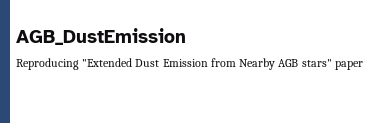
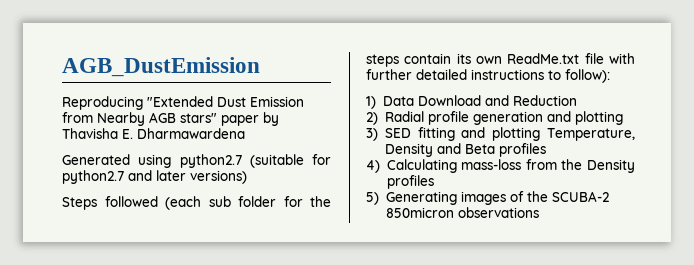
- Reproducing "Extended Dust Emission from Nearby AGB stars" paper
+ Reproducing "Extended Dust Emission from Nearby AGB stars" paper by Thavisha E. Dharmawardena
+ Generated using python2.7 (suitable for python2.7 and later versions)
+ Steps followed (each sub folder for the steps contain its own ReadMe.txt file with further detailed instructions to follow):
+ 1) Data Download and Reduction
+ 2) Radial profile generation and plotting
+ 3) SED fitting and plotting Temperature, Density and Beta profiles
+ 4) Calculating mass-loss from the Density profiles
+ 5) Generating images of the SCUBA-2 850micron observations

